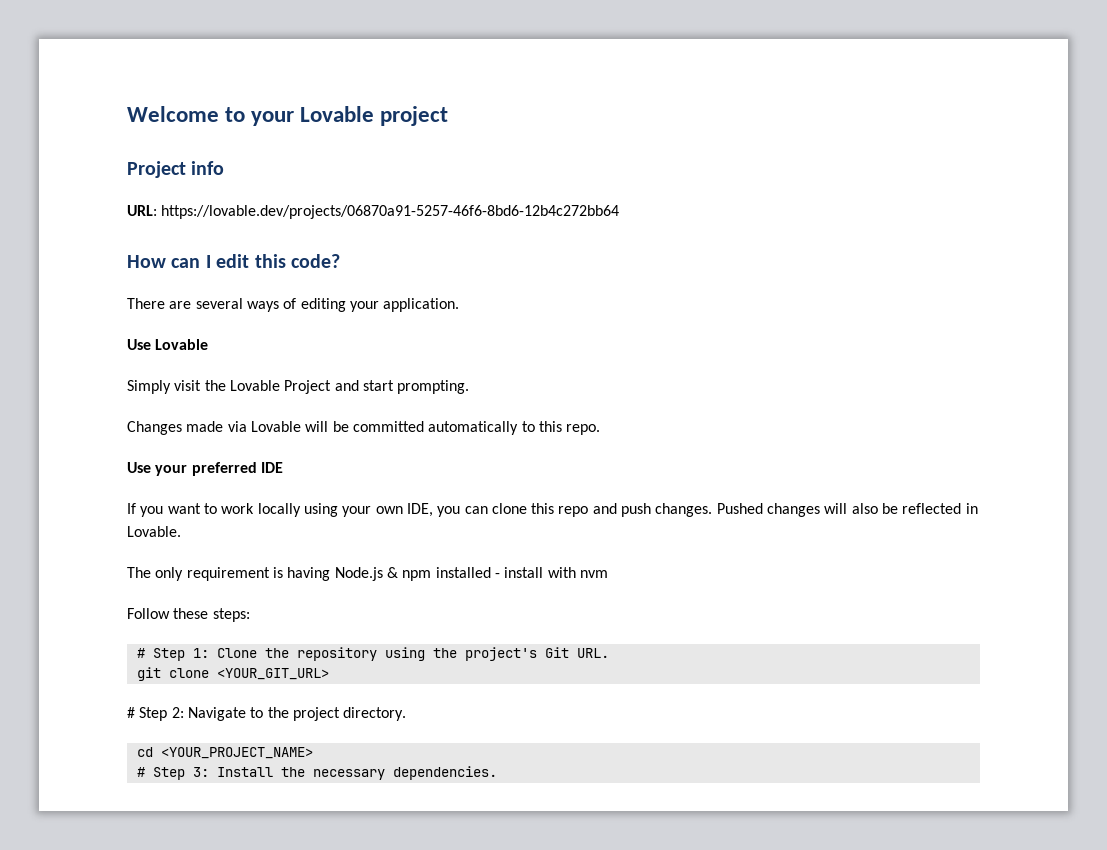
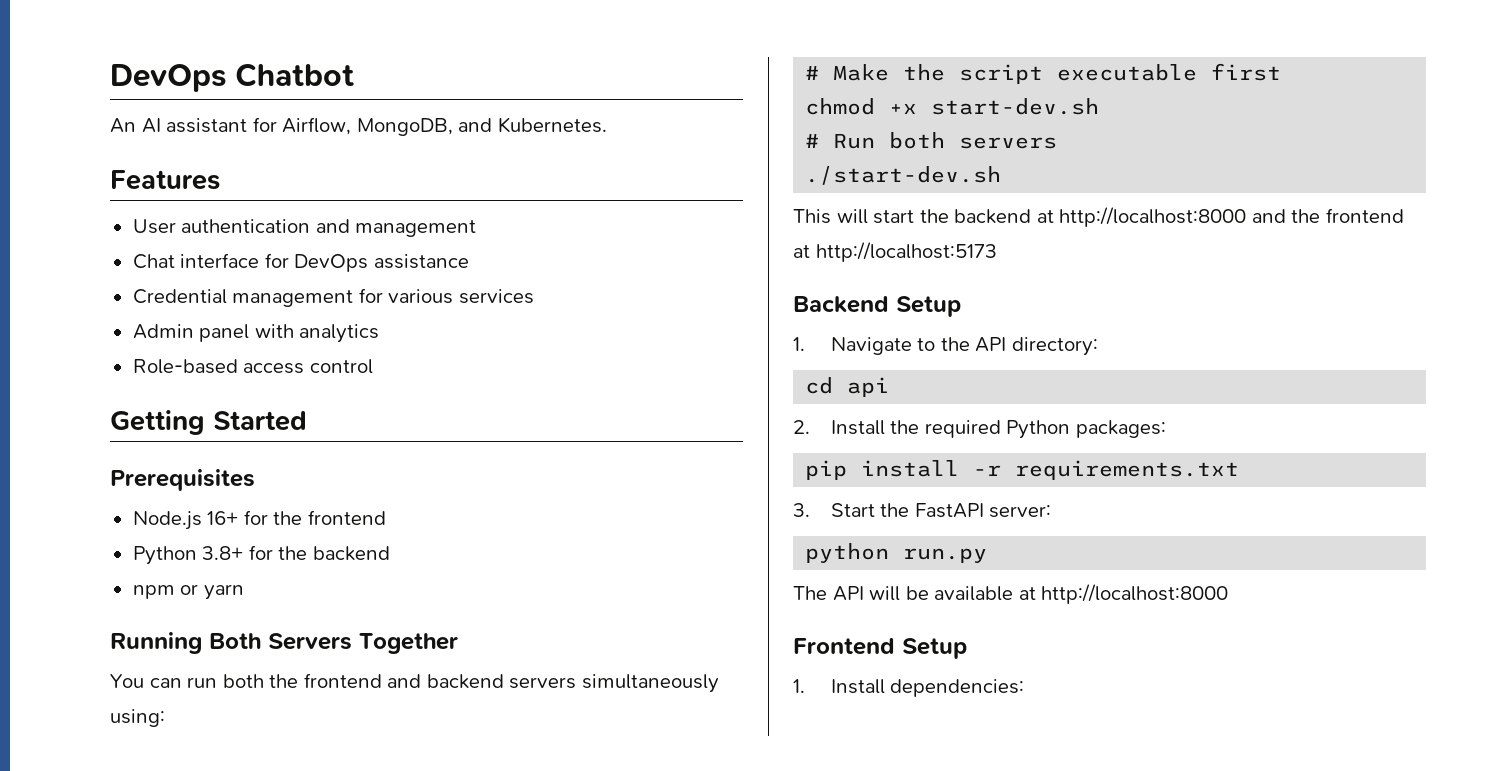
- Welcome to your Lovable project
- Project info
- URL: https://lovable.dev/projects/06870a91-5257-46f6-8bd6-12b4c272bb64
- How can I edit this code?
- There are several ways of editing your application.
- Use Lovable
- Simply visit the Lovable Project and start prompting.
- Changes made via Lovable will be committed automatically to this repo.
- Use your preferred IDE
- If you want to work locally using your own IDE, you can clone this repo and push changes. Pushed changes will also be reflected in Lovable.
- The only requirement is having Node.js & npm installed - install with nvm
- Follow these steps:
- # Step 1: Clone the repository using the project's Git URL.
- git clone <YOUR_GIT_URL>
- # Step 2: Navigate to the project directory.
+ DevOps Chatbot
+ An AI assistant for Airflow, MongoDB, and Kubernetes.
+ Features
+ User authentication and management
+ Chat interface for DevOps assistance
+ Credential management for various services
+ Admin panel with analytics
+ Role-based access control
+ Getting Started
+ Prerequisites
+ Node.js 16+ for the frontend
+ Python 3.8+ for the backend
+ npm or yarn
+ Running Both Servers Together
+ You can run both the frontend and backend servers simultaneously using:
+ # Make the script executable first
+ chmod +x start-dev.sh
+ # Run both servers
+ ./start-dev.sh
+ This will start the backend at http://localhost:8000 and the frontend at http://localhost:5173
+ Backend Setup
+ 1. Navigate to the API directory:
- cd <YOUR_PROJECT_NAME>
- # Step 3: Install the necessary dependencies.
+ cd api
+ 2. Install the required Python packages:
+ pip install -r requirements.txt
+ 3. Start the FastAPI server:
+ python run.py
+ The API will be available at http://localhost:8000
+ Frontend Setup
+ 1. Install dependencies:

